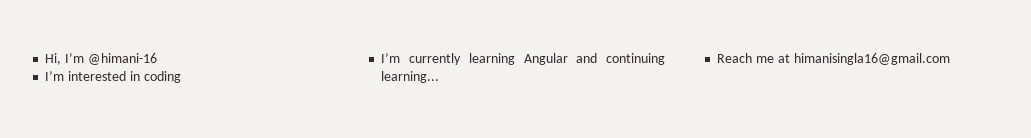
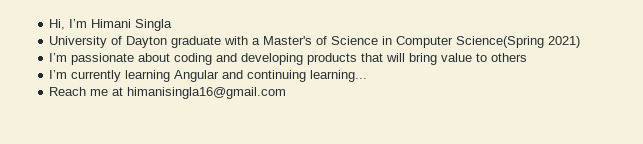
- Hi, I’m @himani-16
- I’m interested in coding
+ Hi, I’m Himani Singla
+ University of Dayton graduate with a Master's of Science in Computer Science(Spring 2021)
+ I’m passionate about coding and developing products that will bring value to others

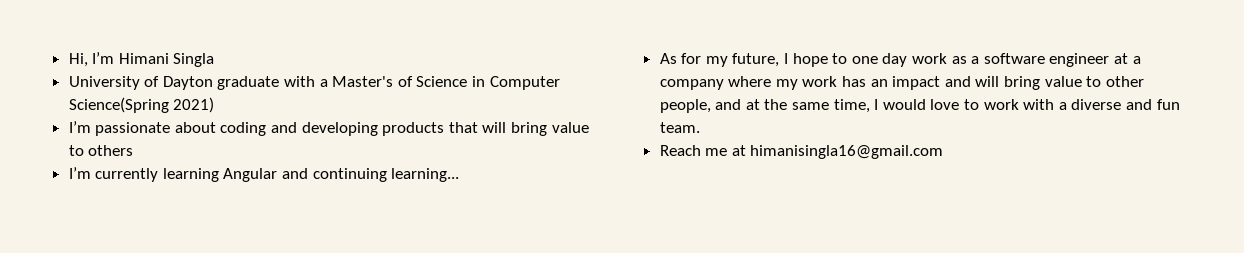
+ As for my future, I hope to one day work as a software engineer at a company where my work has an impact and will bring value to other people, and at the same time, I would love to work with a diverse and fun team.

